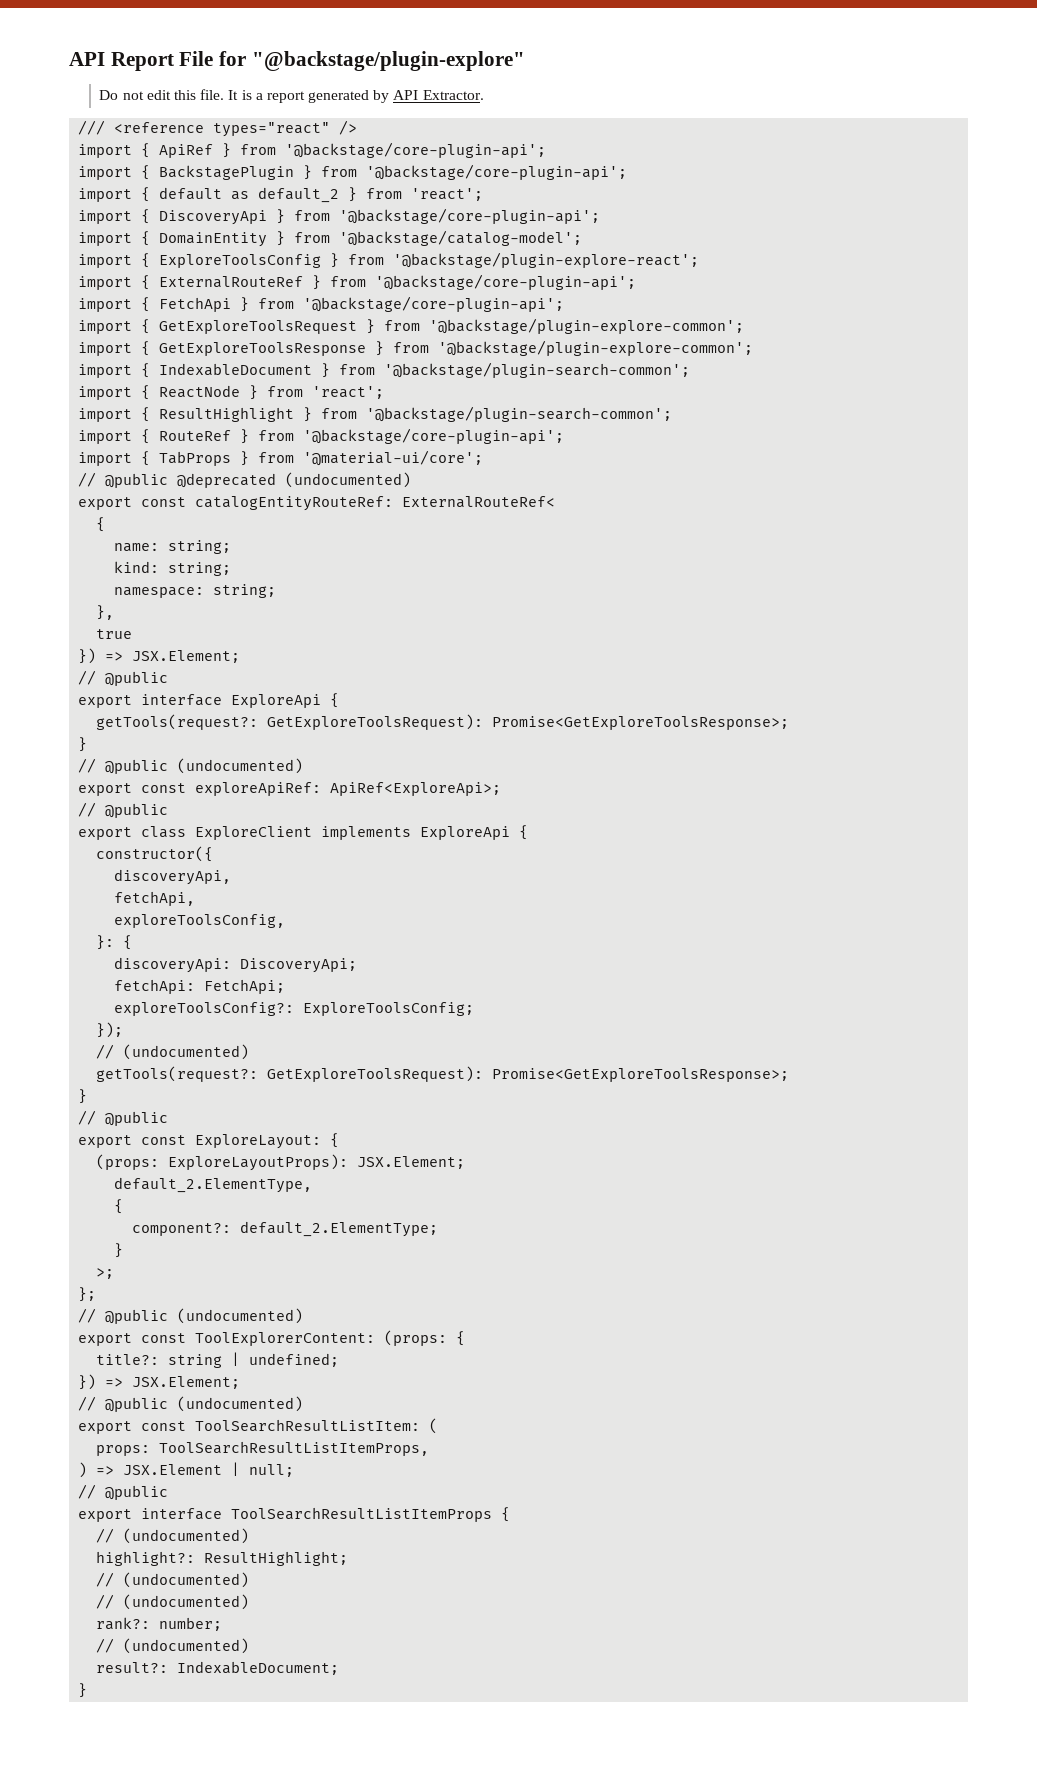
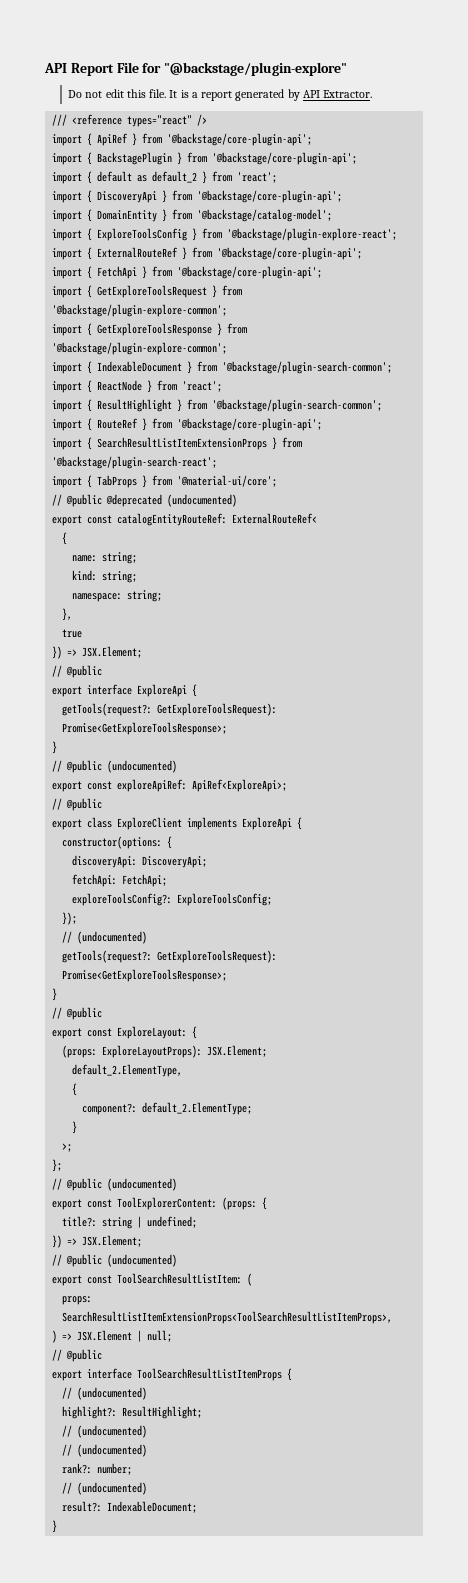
+ import { SearchResultListItemExtensionProps } from '@backstage/plugin-search-react';
- constructor({
- discoveryApi,
- fetchApi,
- exploreToolsConfig,
- }: {
+ constructor(options: {
- props: ToolSearchResultListItemProps,
+ props: SearchResultListItemExtensionProps<ToolSearchResultListItemProps>,

